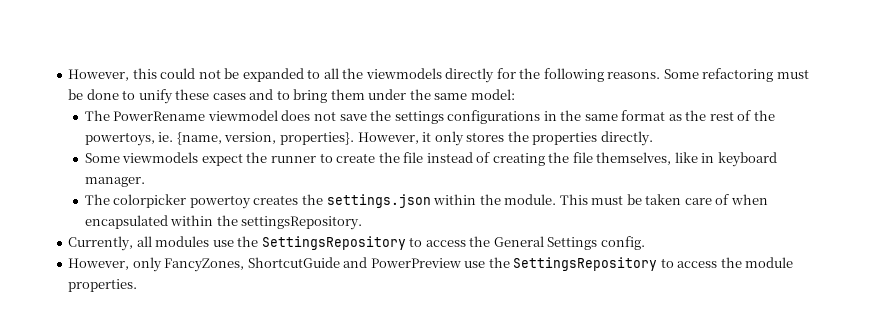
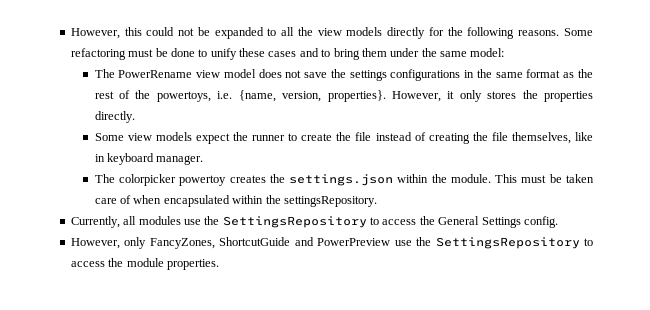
- However, this could not be expanded to all the viewmodels directly for the following reasons.
+ However, this could not be expanded to all the view models directly for the following reasons.
- The PowerRename viewmodel does not save the settings configurations in the same format as the rest of the powertoys, ie. {name, version, properties}.
+ The PowerRename view model does not save the settings configurations in the same format as the rest of the powertoys, i.e. {name, version, properties}.
- Some viewmodels expect the runner to create the file instead of creating the file themselves, like in keyboard manager.
+ Some view models expect the runner to create the file instead of creating the file themselves, like in keyboard manager.

